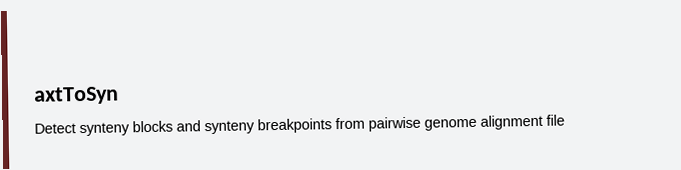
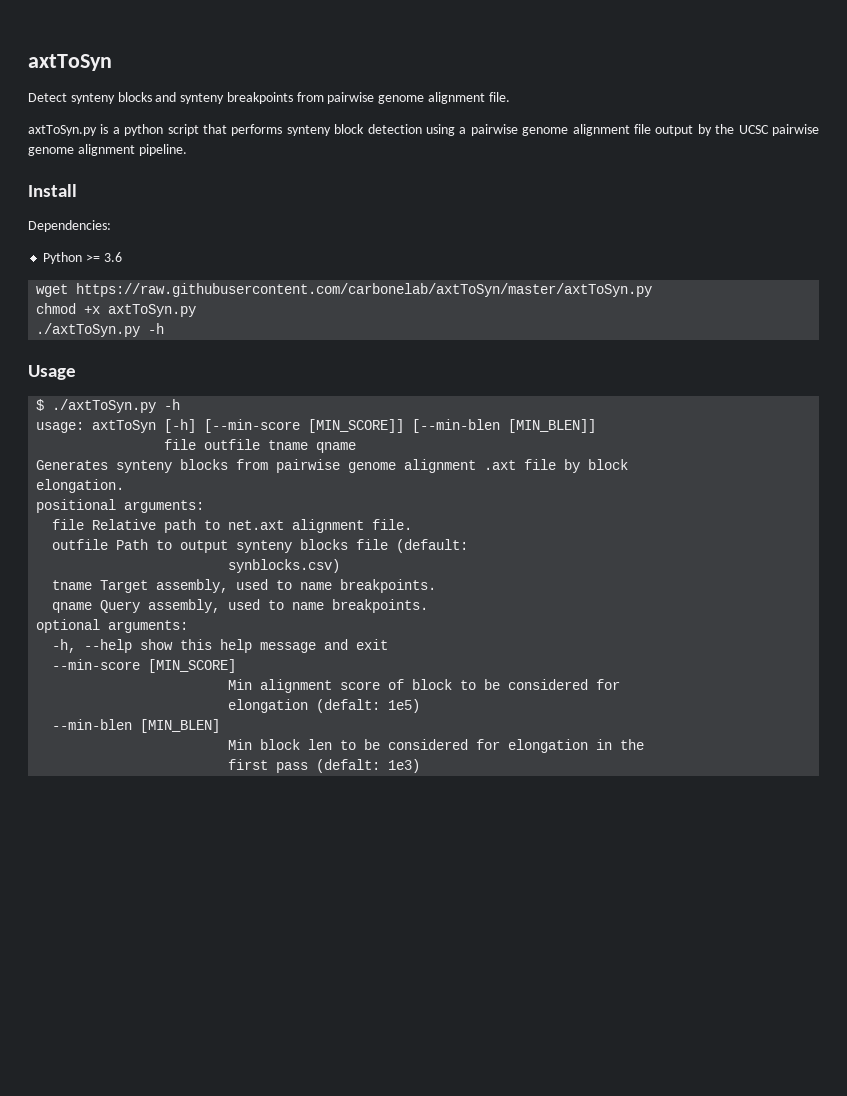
- Detect synteny blocks and synteny breakpoints from pairwise genome alignment file
+ Detect synteny blocks and synteny breakpoints from pairwise genome alignment file.
+ axtToSyn.py is a python script that performs synteny block detection using a pairwise genome alignment file output by the UCSC pairwise genome alignment pipeline.
+ Install
+ Dependencies:
+ Python >= 3.6
+ wget https://raw.githubusercontent.com/carbonelab/axtToSyn/master/axtToSyn.py
+ chmod +x axtToSyn.py
+ ./axtToSyn.py -h
+ Usage
+ $ ./axtToSyn.py -h
+ usage: axtToSyn [-h] [--min-score [MIN_SCORE]] [--min-blen [MIN_BLEN]]
+ file outfile tname qname
+ Generates synteny blocks from pairwise genome alignment .axt file by block
+ elongation.
+ positional arguments:
+ file Relative path to net.axt alignment file.
+ outfile Path to output synteny blocks file (default:
+ synblocks.csv)
+ tname Target assembly, used to name breakpoints.
+ qname Query assembly, used to name breakpoints.
+ optional arguments:
+ -h, --help show this help message and exit
+ --min-score [MIN_SCORE]
+ Min alignment score of block to be considered for
+ elongation (defalt: 1e5)
+ --min-blen [MIN_BLEN]
+ Min block len to be considered for elongation in the
+ first pass (defalt: 1e3)

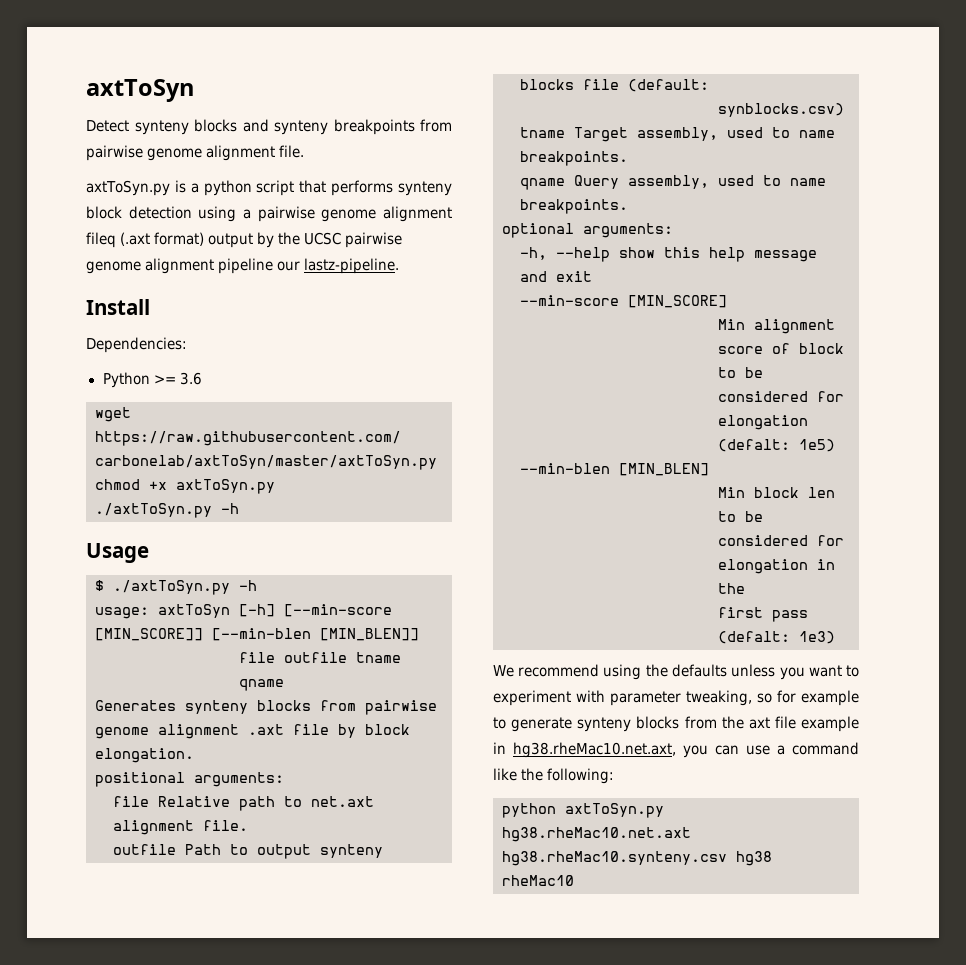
- axtToSyn.py is a python script that performs synteny block detection using a pairwise genome alignment file output by the UCSC pairwise genome alignment pipeline.
+ axtToSyn.py is a python script that performs synteny block detection using a pairwise genome alignment fileq (.axt format) output by the UCSC pairwise genome alignment pipeline our lastz-pipeline.
+ We recommend using the defaults unless you want to experiment with parameter tweaking, so for example to generate synteny blocks from the axt file example in hg38.rheMac10.net.axt, you can use a command like the following:
+ python axtToSyn.py hg38.rheMac10.net.axt hg38.rheMac10.synteny.csv hg38 rheMac10

